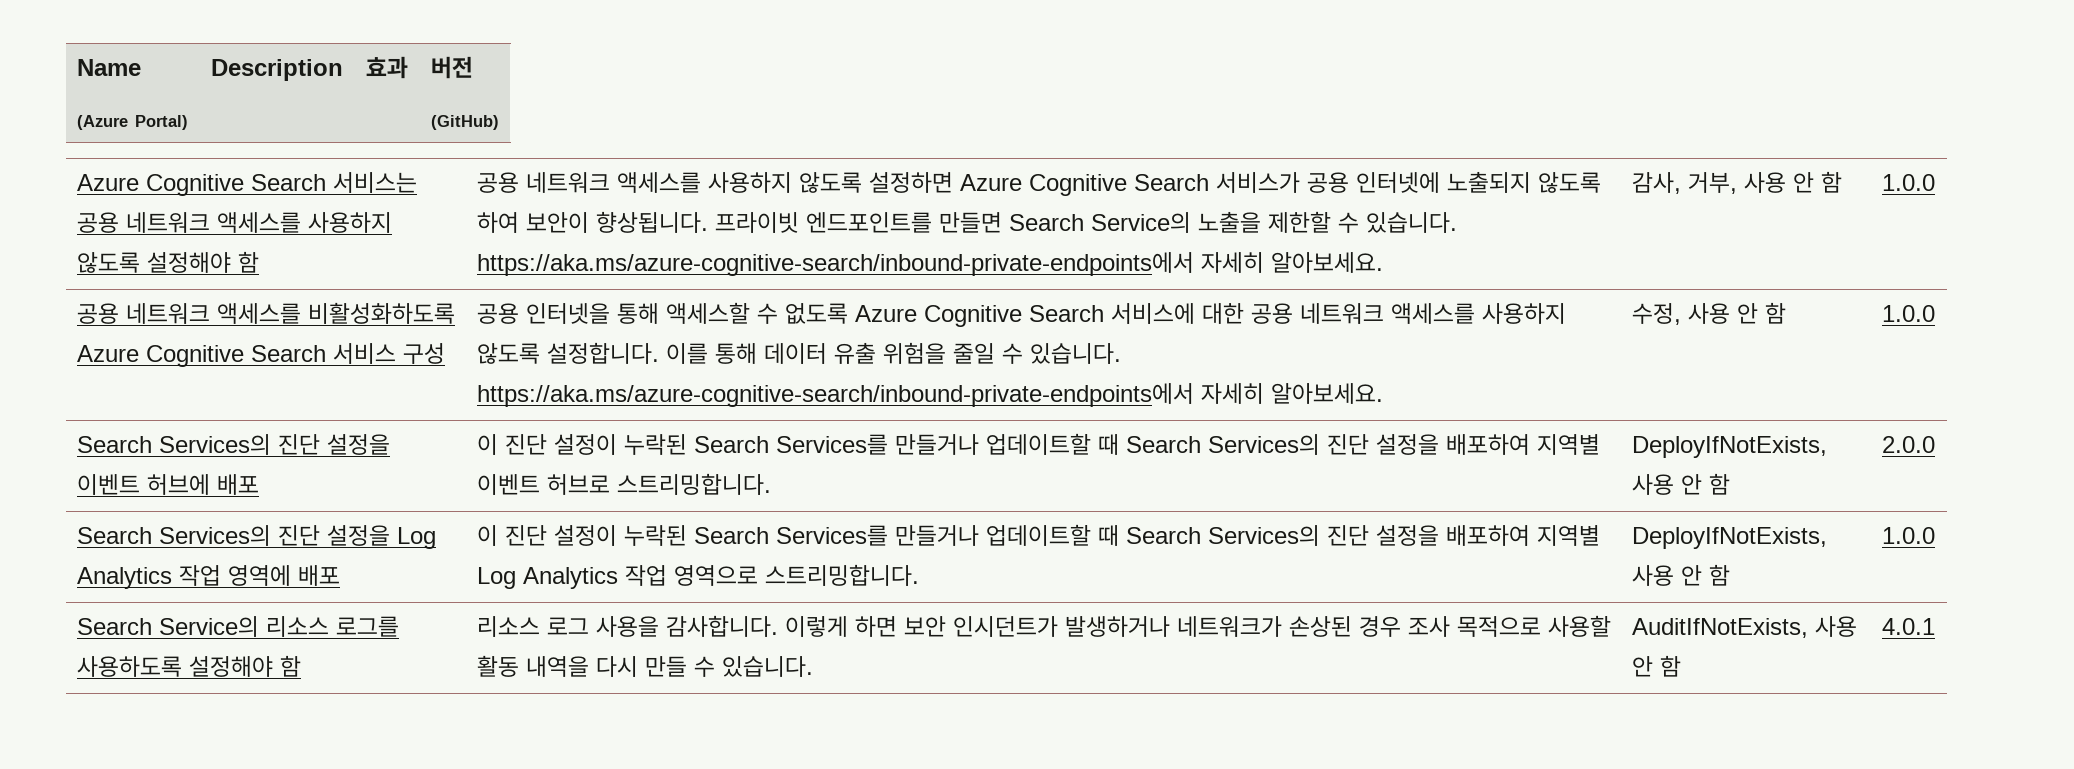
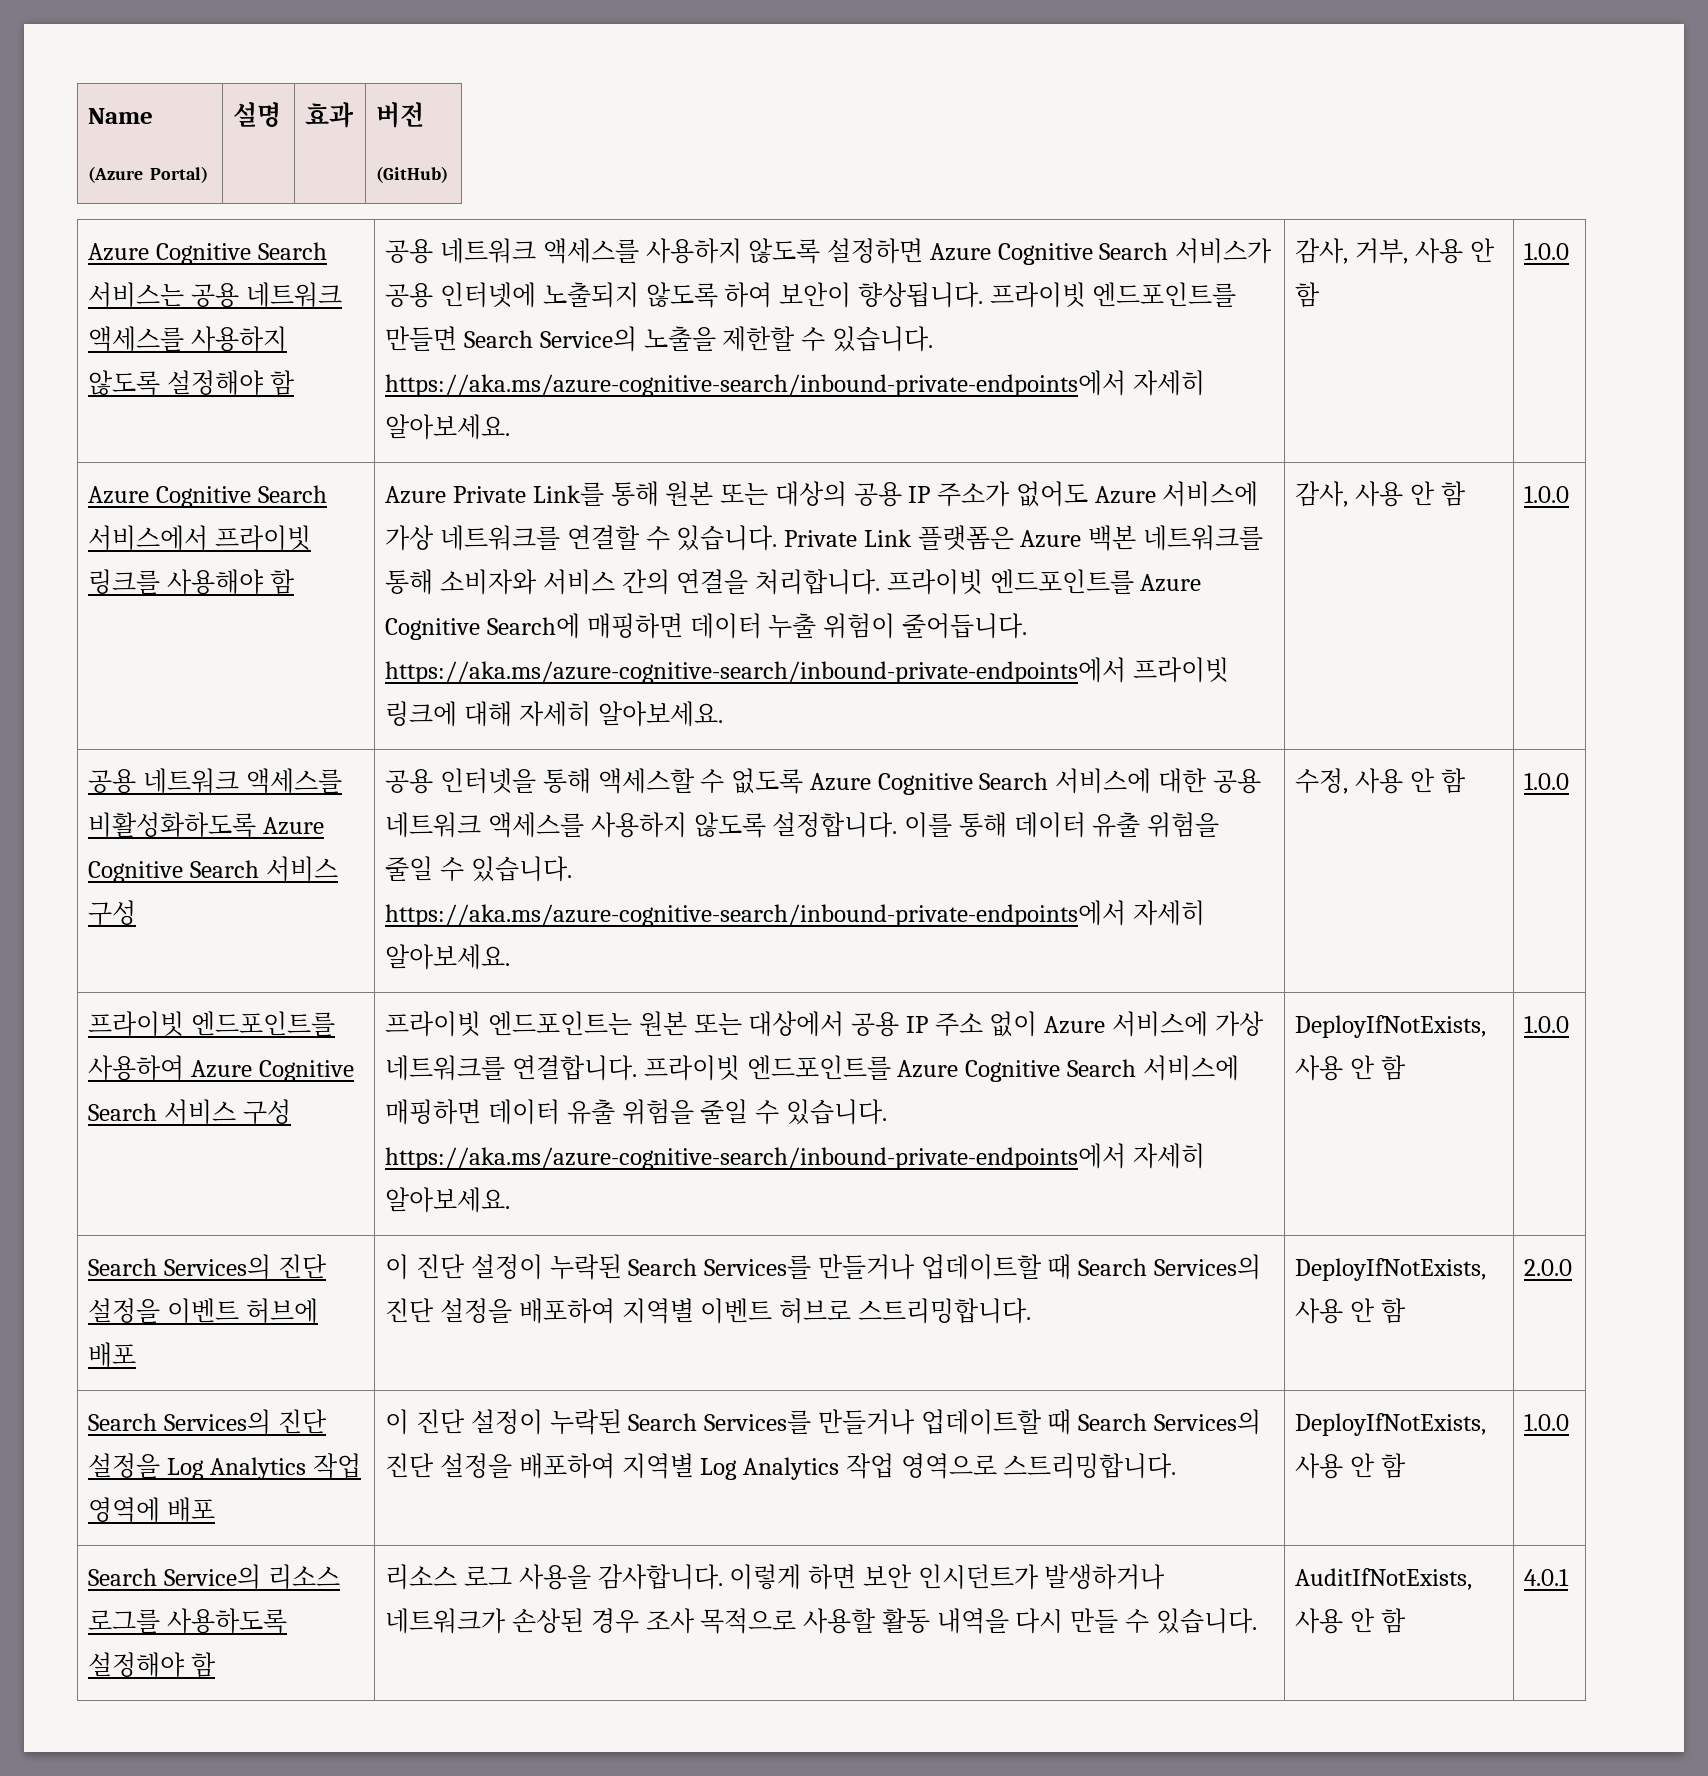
  Name
- (Azure Portal) | Description | 효과 | 버전
+ (Azure Portal) | 설명 | 효과 | 버전
+ Azure Cognitive Search 서비스에서 프라이빗 링크를 사용해야 함 | Azure Private Link를 통해 원본 또는 대상의 공용 IP 주소가 없어도 Azure 서비스에 가상 네트워크를 연결할 수 있습니다. Private Link 플랫폼은 Azure 백본 네트워크를 통해 소비자와 서비스 간의 연결을 처리합니다. 프라이빗 엔드포인트를 Azure Cognitive Search에 매핑하면 데이터 누출 위험이 줄어듭니다. https://aka.ms/azure-cognitive-search/inbound-private-endpoints에서 프라이빗 링크에 대해 자세히 알아보세요. | 감사, 사용 안 함 | 1.0.0
+ 프라이빗 엔드포인트를 사용하여 Azure Cognitive Search 서비스 구성 | 프라이빗 엔드포인트는 원본 또는 대상에서 공용 IP 주소 없이 Azure 서비스에 가상 네트워크를 연결합니다. 프라이빗 엔드포인트를 Azure Cognitive Search 서비스에 매핑하면 데이터 유출 위험을 줄일 수 있습니다. https://aka.ms/azure-cognitive-search/inbound-private-endpoints에서 자세히 알아보세요. | DeployIfNotExists, 사용 안 함 | 1.0.0

